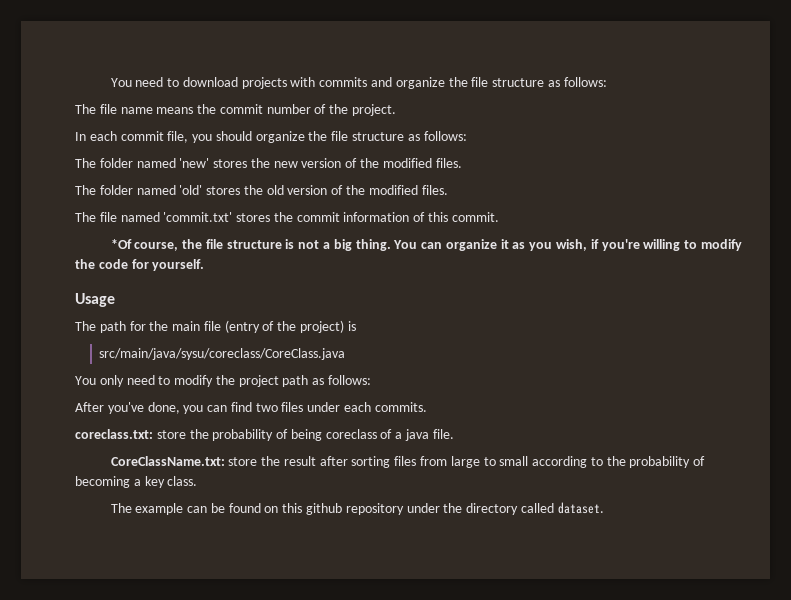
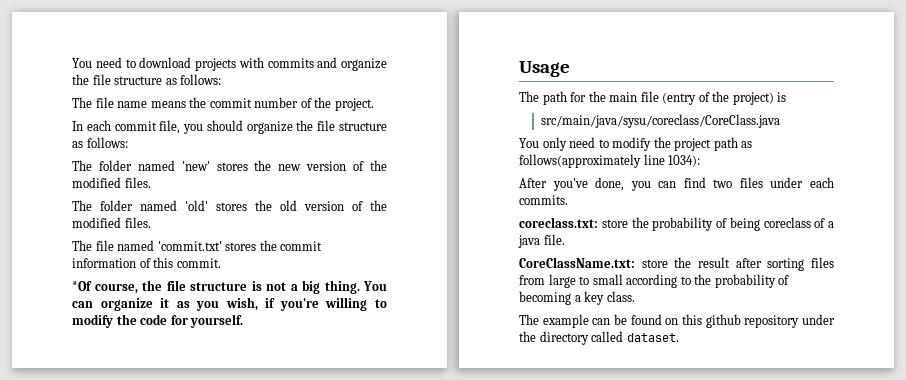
- You only need to modify the project path as follows:
+ You only need to modify the project path as follows(approximately line 1034):

